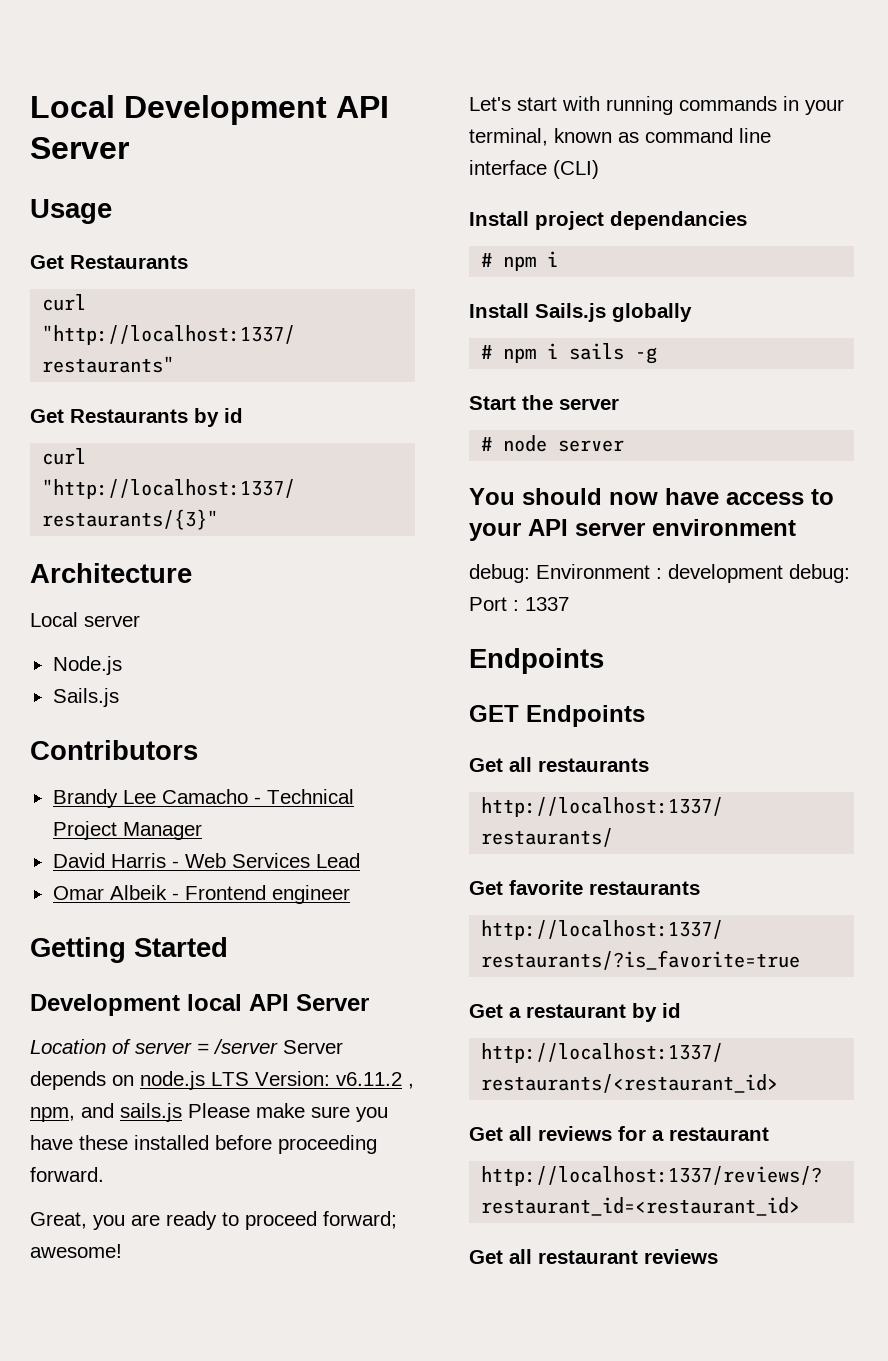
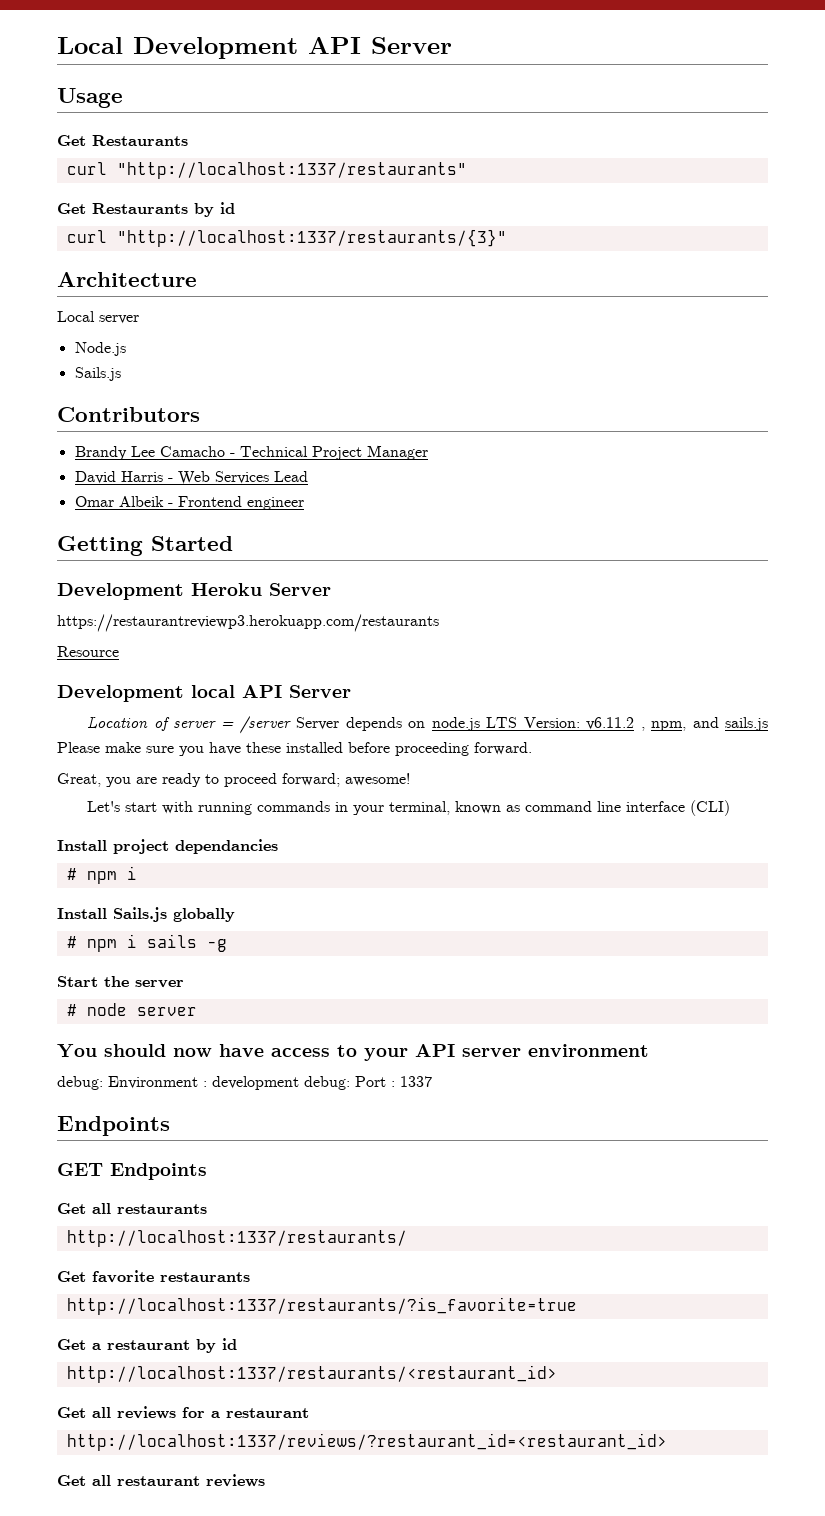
+ Development Heroku Server
+ https://restaurantreviewp3.herokuapp.com/restaurants
+ Resource

